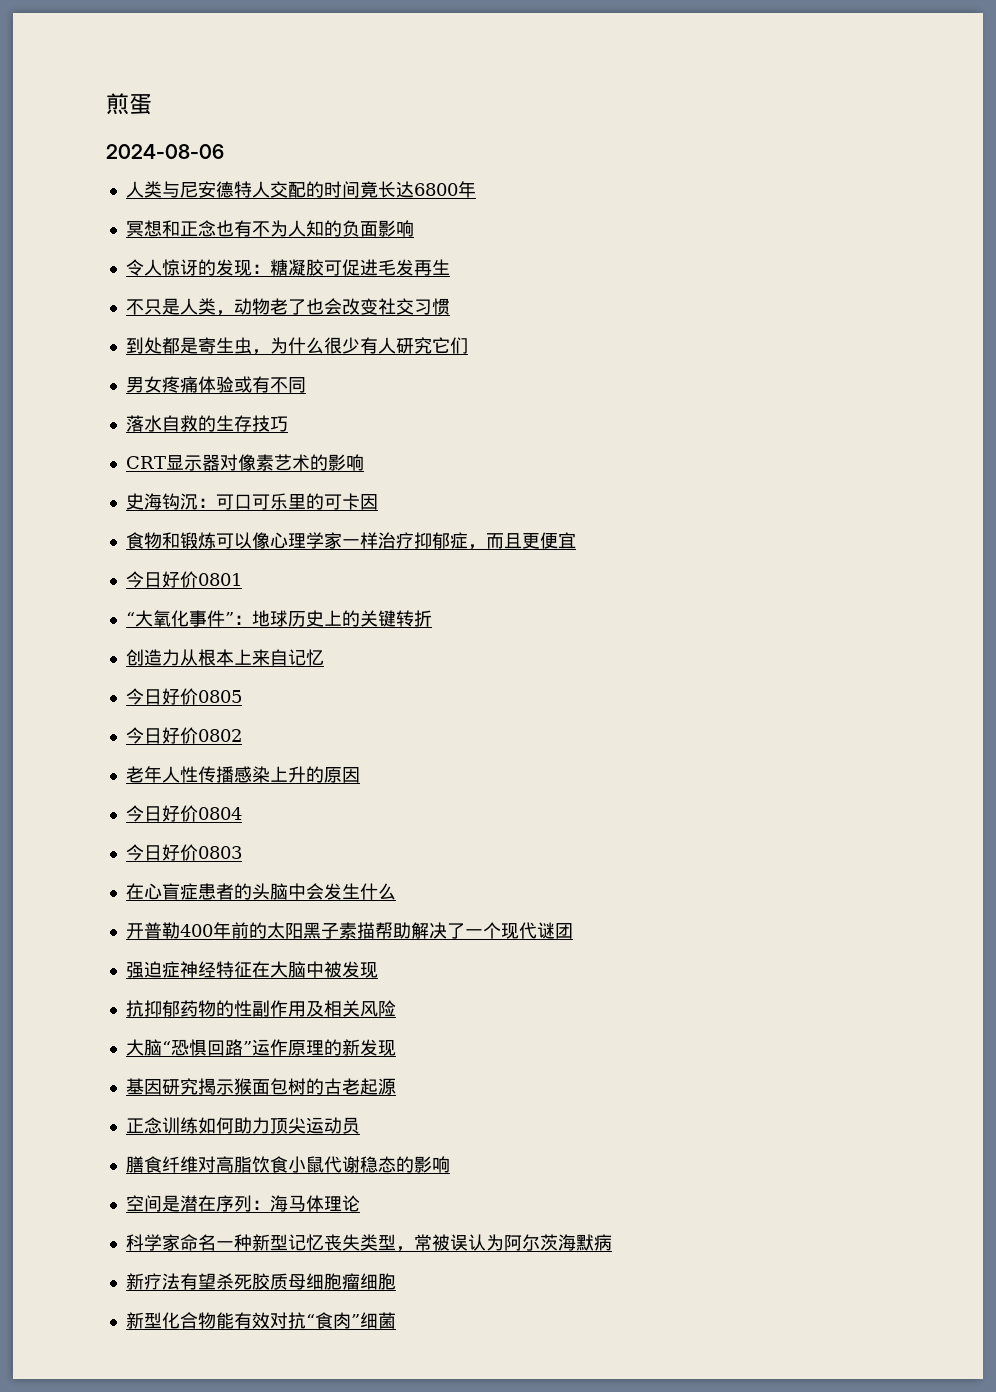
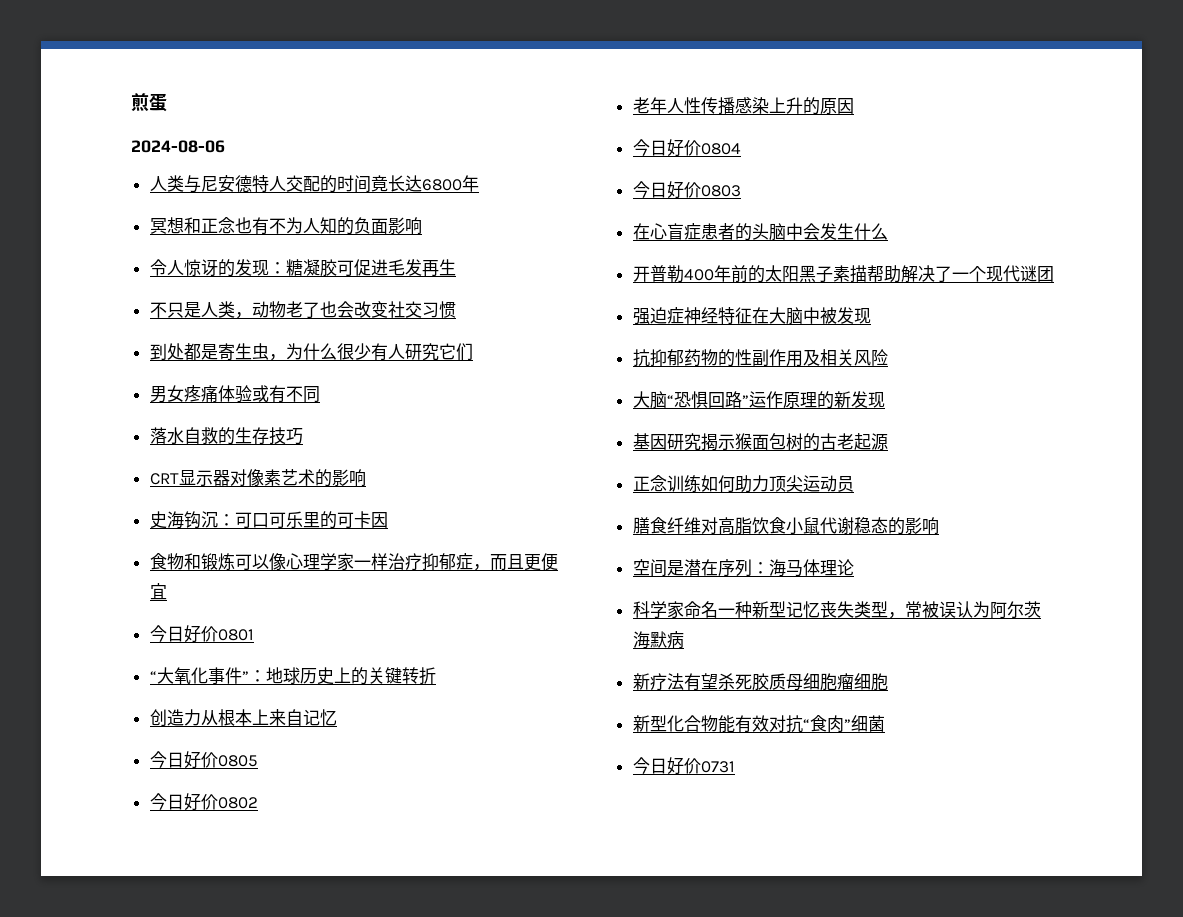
+ 今日好价0731

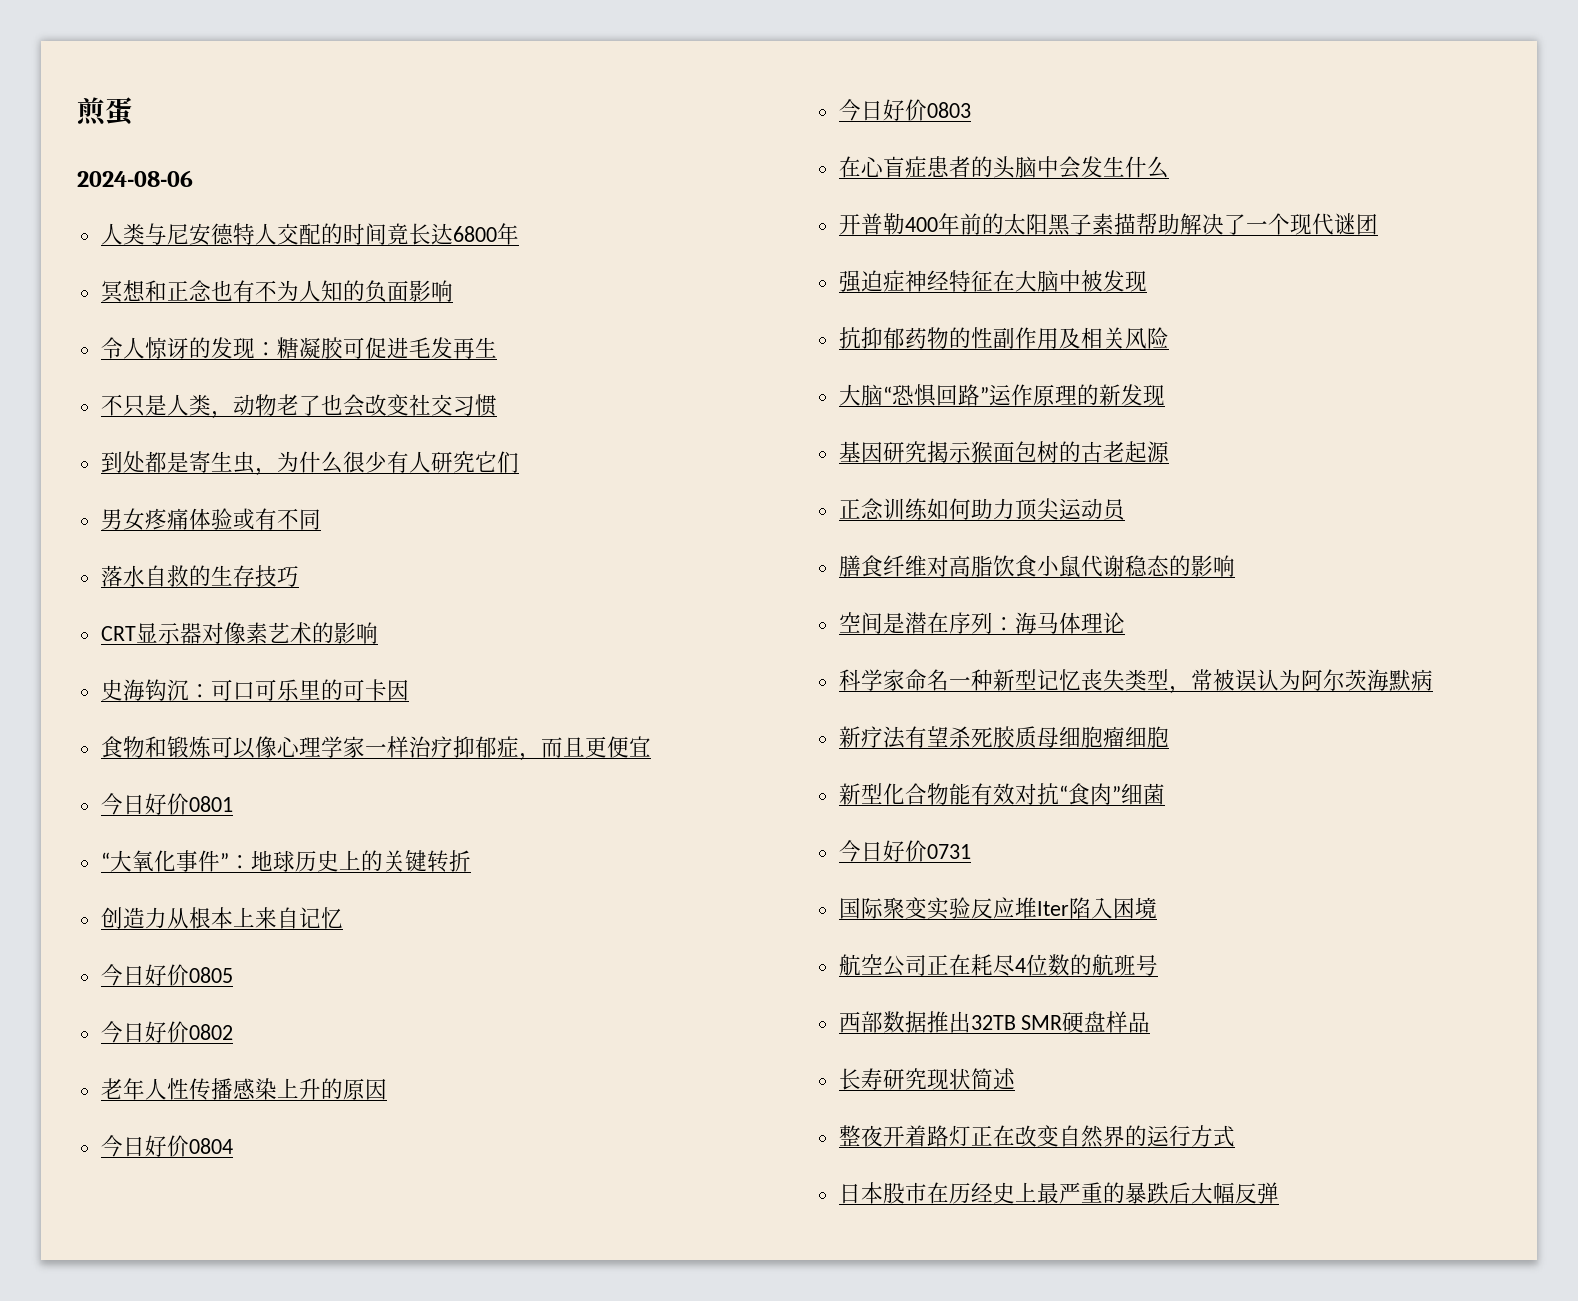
+ 国际聚变实验反应堆Iter陷入困境
+ 航空公司正在耗尽4位数的航班号
+ 西部数据推出32TB SMR硬盘样品
+ 长寿研究现状简述
+ 整夜开着路灯正在改变自然界的运行方式
+ 日本股市在历经史上最严重的暴跌后大幅反弹

